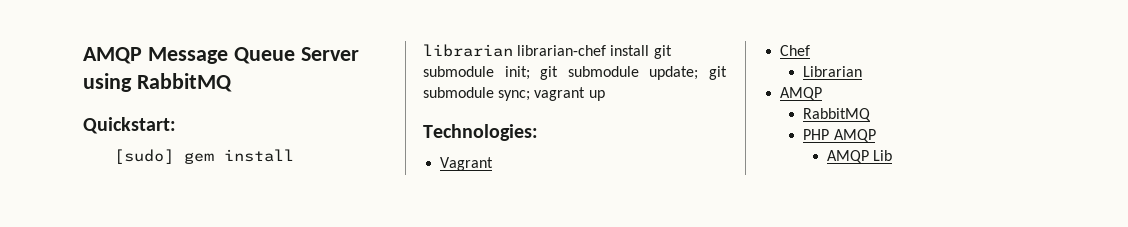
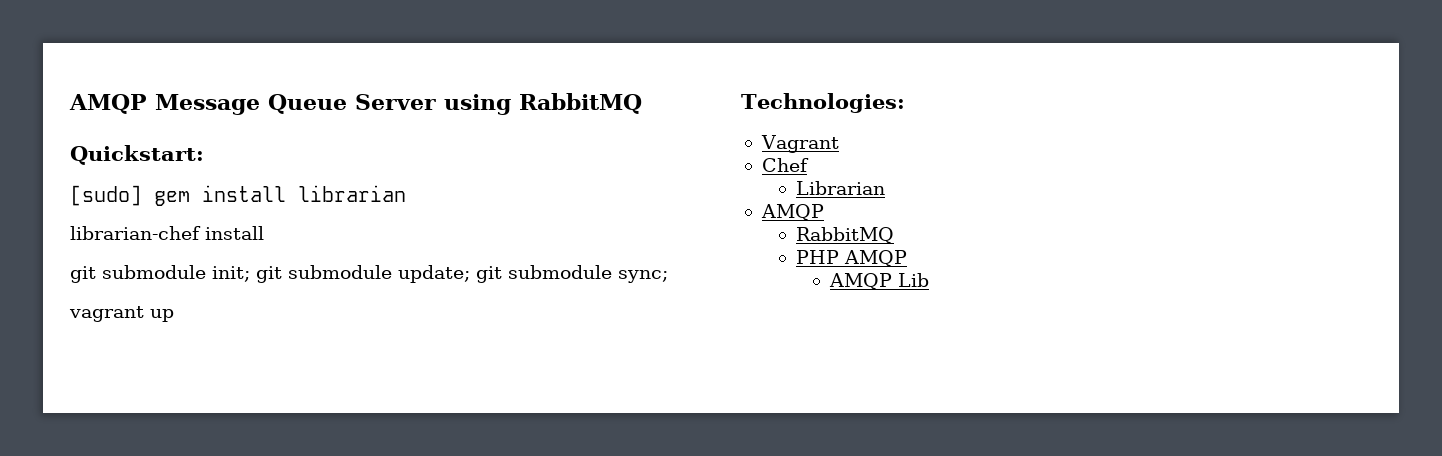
- [sudo] gem install librarian librarian-chef install git submodule init; git submodule update; git submodule sync; vagrant up
+ [sudo] gem install librarian
+ librarian-chef install
+ git submodule init; git submodule update; git submodule sync;
+ vagrant up

